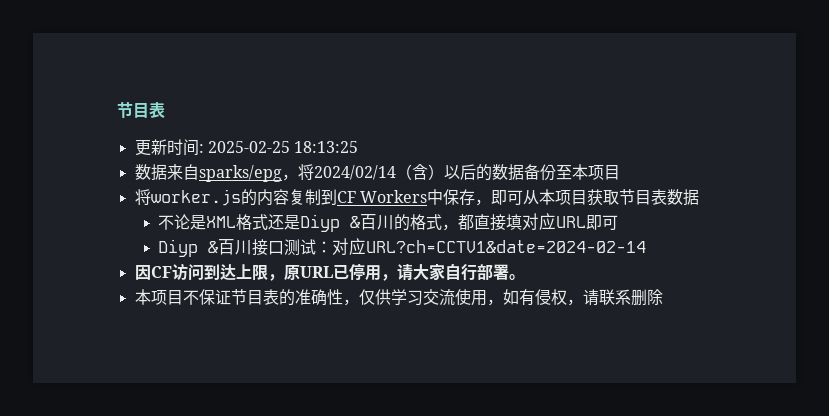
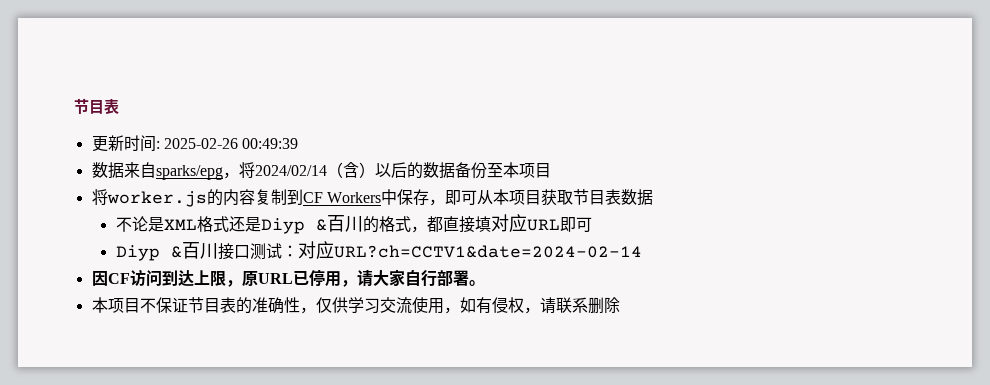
- 更新时间: 2025-02-25 18:13:25
+ 更新时间: 2025-02-26 00:49:39

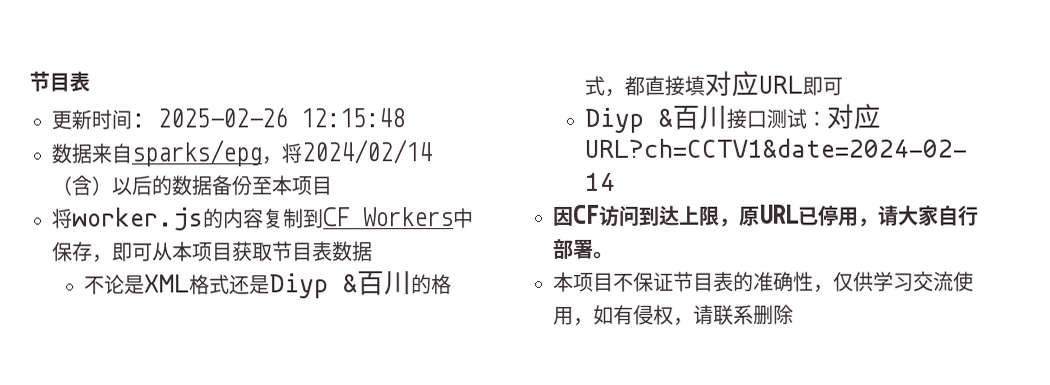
- 更新时间: 2025-02-26 00:49:39
+ 更新时间: 2025-02-26 12:15:48

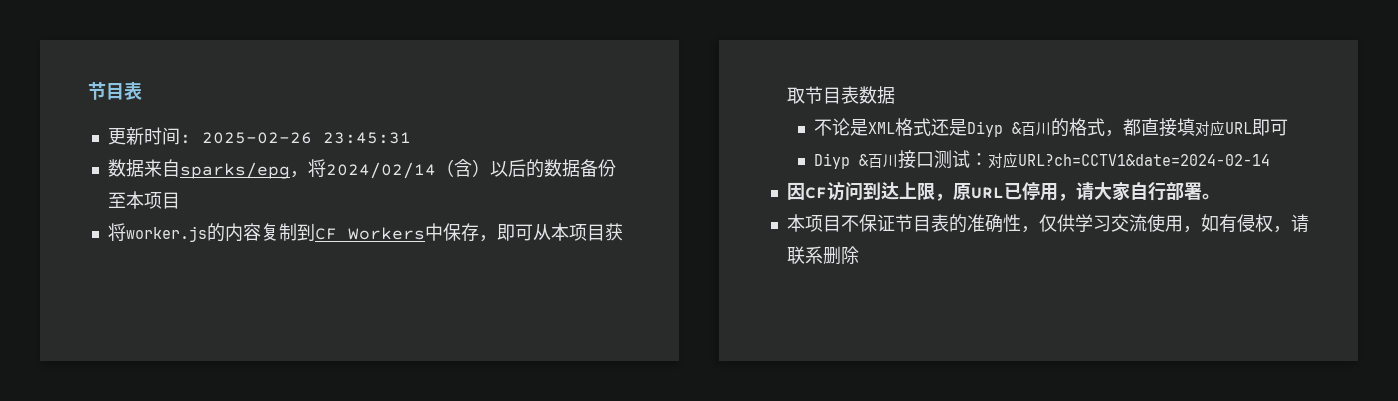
- 更新时间: 2025-02-26 12:15:48
+ 更新时间: 2025-02-26 23:45:31

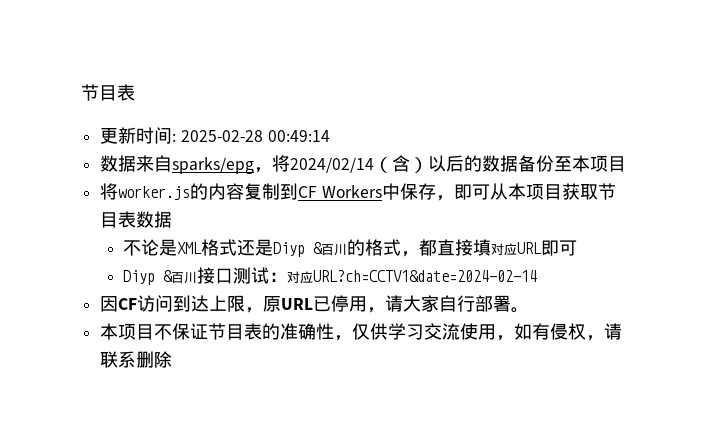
- 更新时间: 2025-02-26 23:45:31
+ 更新时间: 2025-02-28 00:49:14

